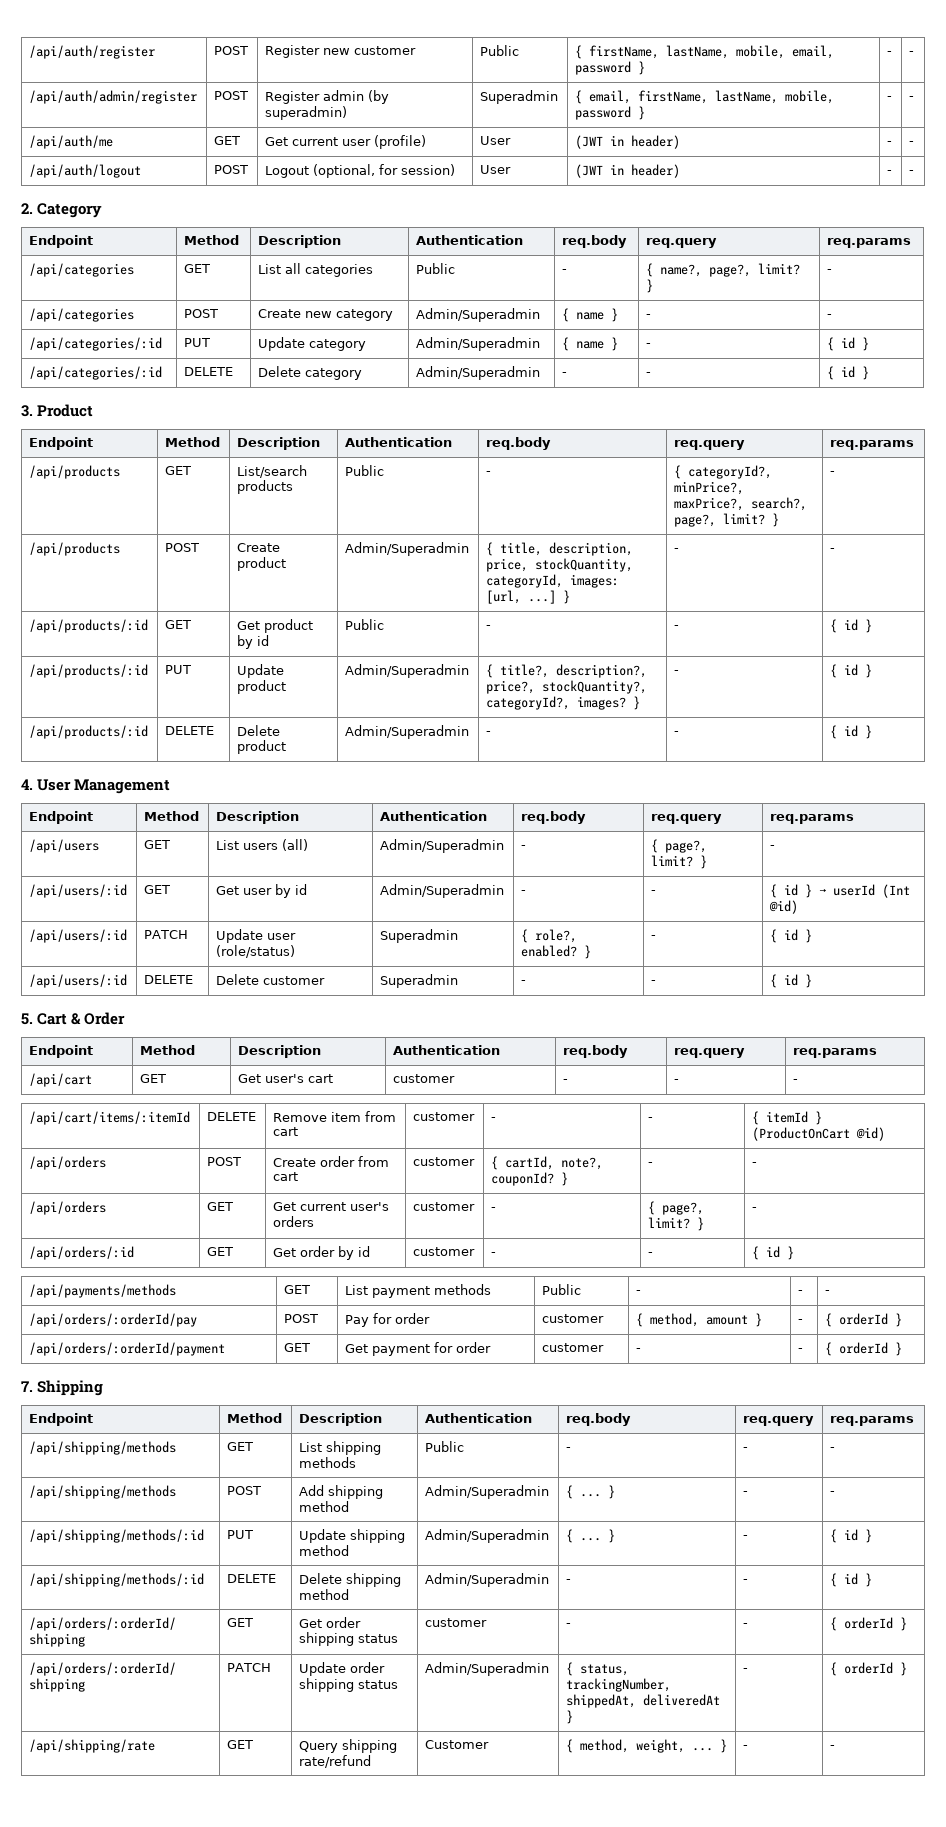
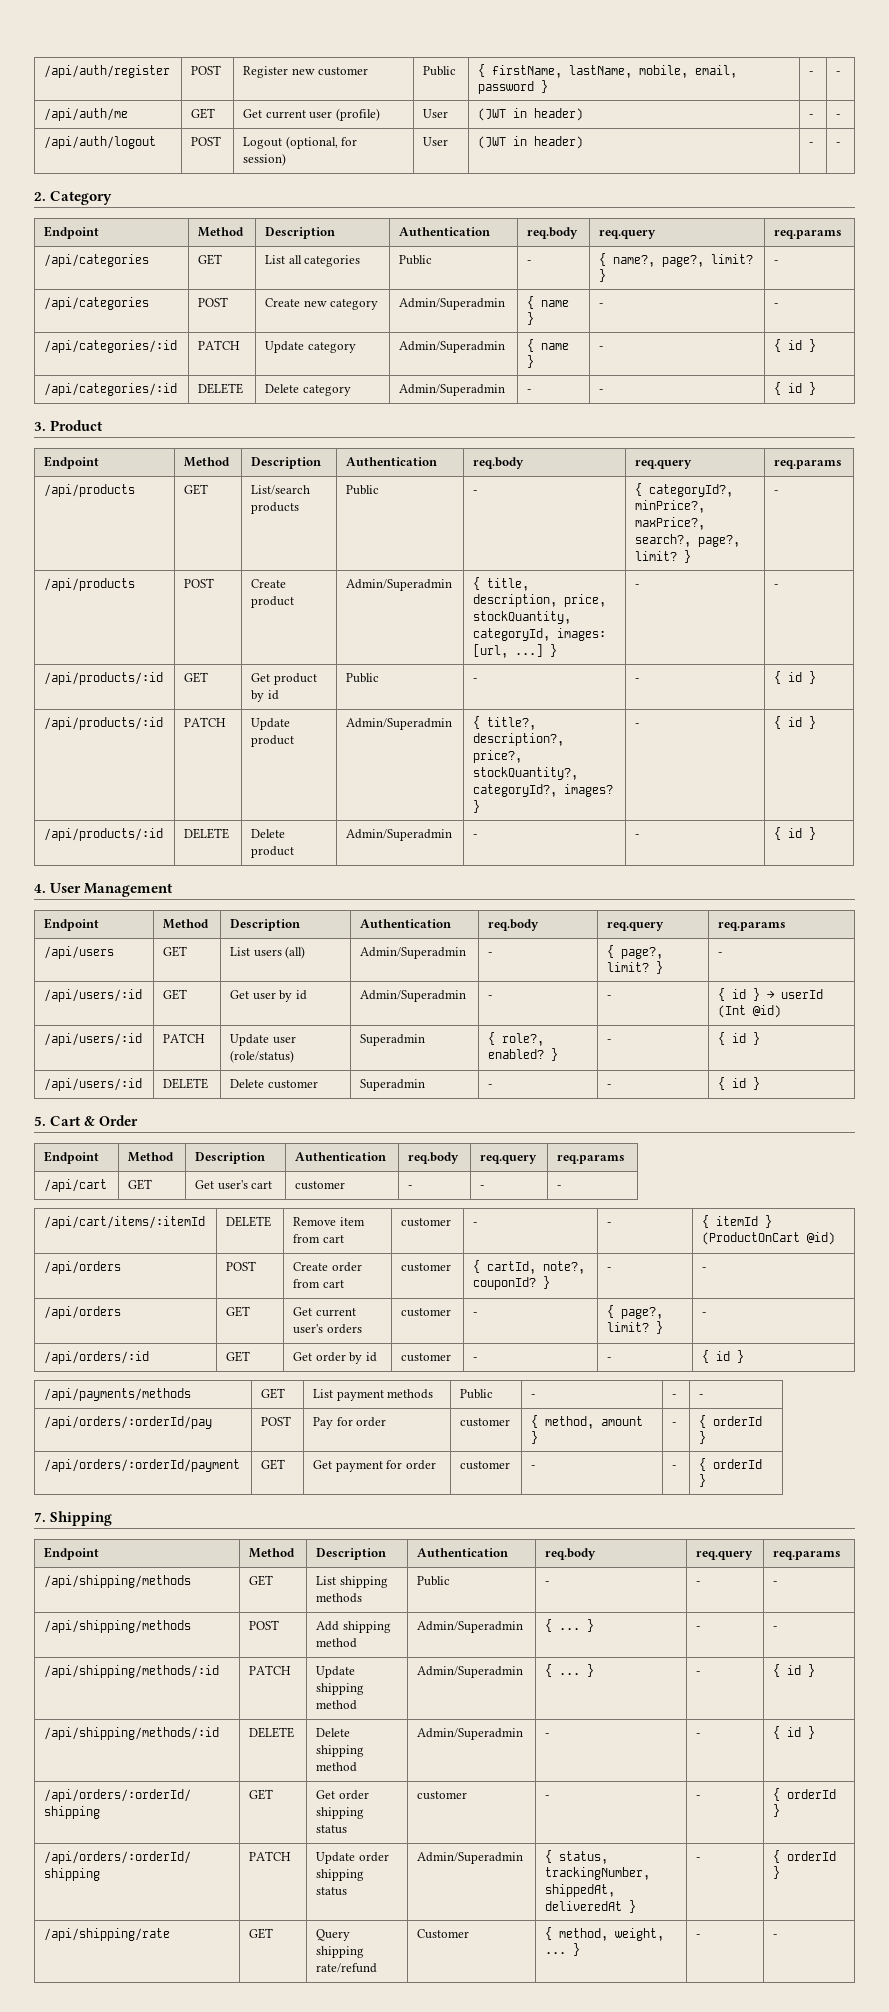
- /api/auth/admin/register | POST | Register admin (by superadmin) | Superadmin | { email, firstName, lastName, mobile, password } | - | -
- /api/categories/:id | PUT | Update category | Admin/Superadmin | { name } | - | { id }
+ /api/categories/:id | PATCH | Update category | Admin/Superadmin | { name } | - | { id }
- /api/products/:id | PUT | Update product | Admin/Superadmin | { title?, description?, price?, stockQuantity?, categoryId?, images? } | - | { id }
+ /api/products/:id | PATCH | Update product | Admin/Superadmin | { title?, description?, price?, stockQuantity?, categoryId?, images? } | - | { id }
- /api/shipping/methods/:id | PUT | Update shipping method | Admin/Superadmin | { ... } | - | { id }
+ /api/shipping/methods/:id | PATCH | Update shipping method | Admin/Superadmin | { ... } | - | { id }

